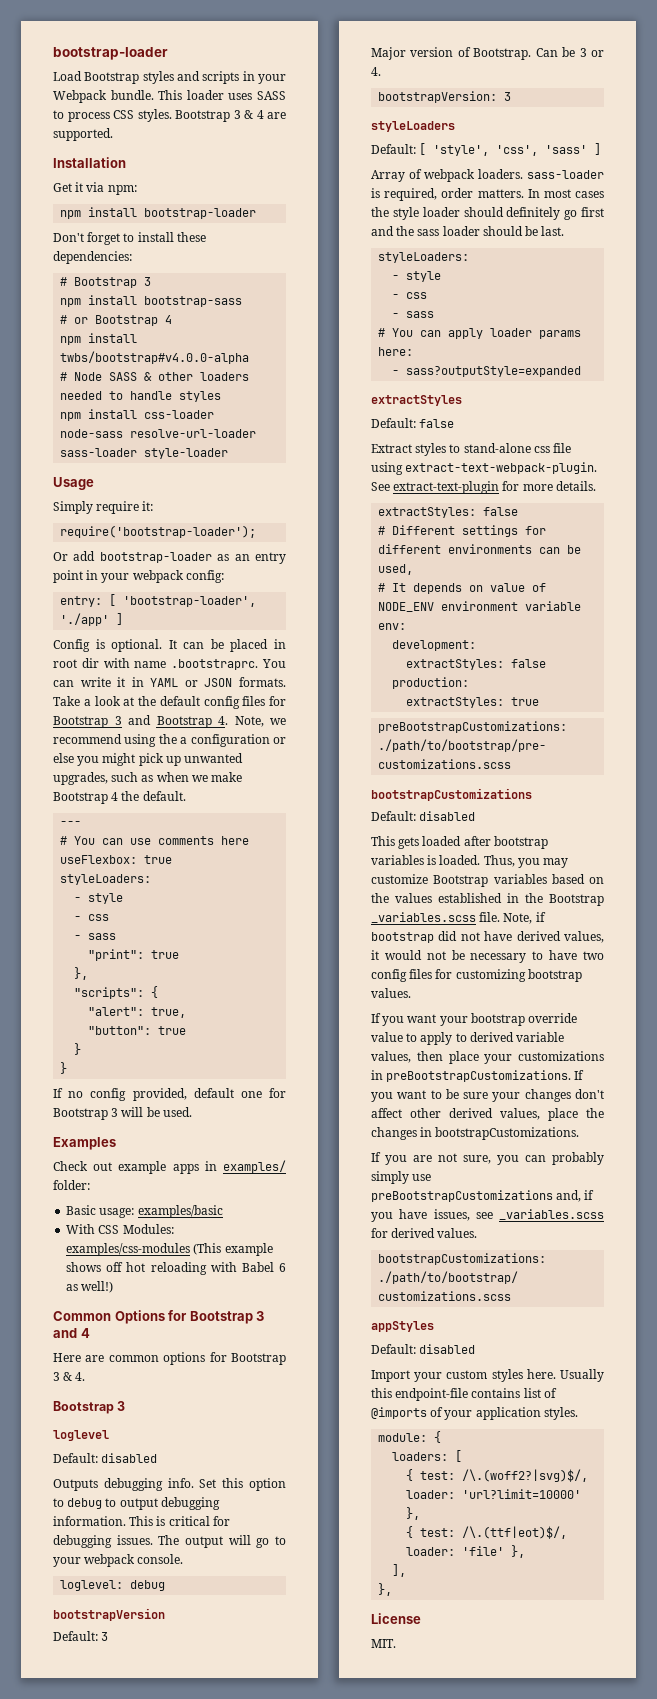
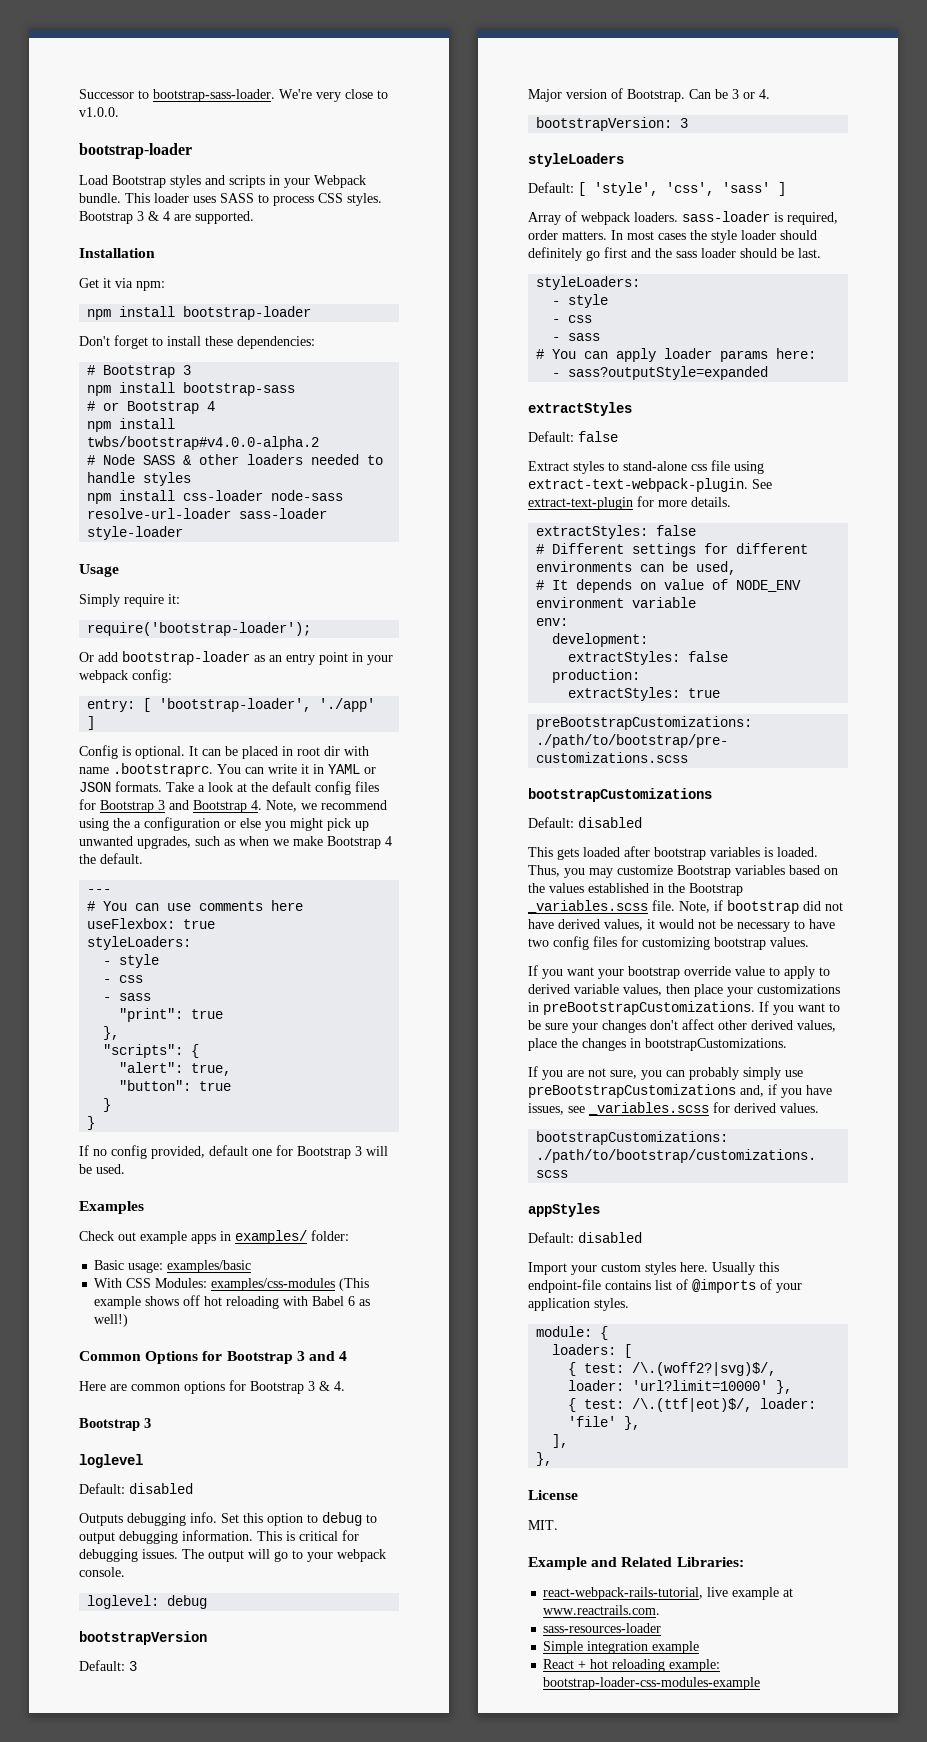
+ Successor to bootstrap-sass-loader. We're very close to v1.0.0.
- npm install twbs/bootstrap#v4.0.0-alpha
+ npm install twbs/bootstrap#v4.0.0-alpha.2
+ Example and Related Libraries:
+ react-webpack-rails-tutorial, live example at www.reactrails.com.
+ sass-resources-loader
+ Simple integration example
+ React + hot reloading example: bootstrap-loader-css-modules-example

